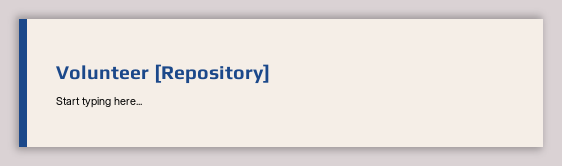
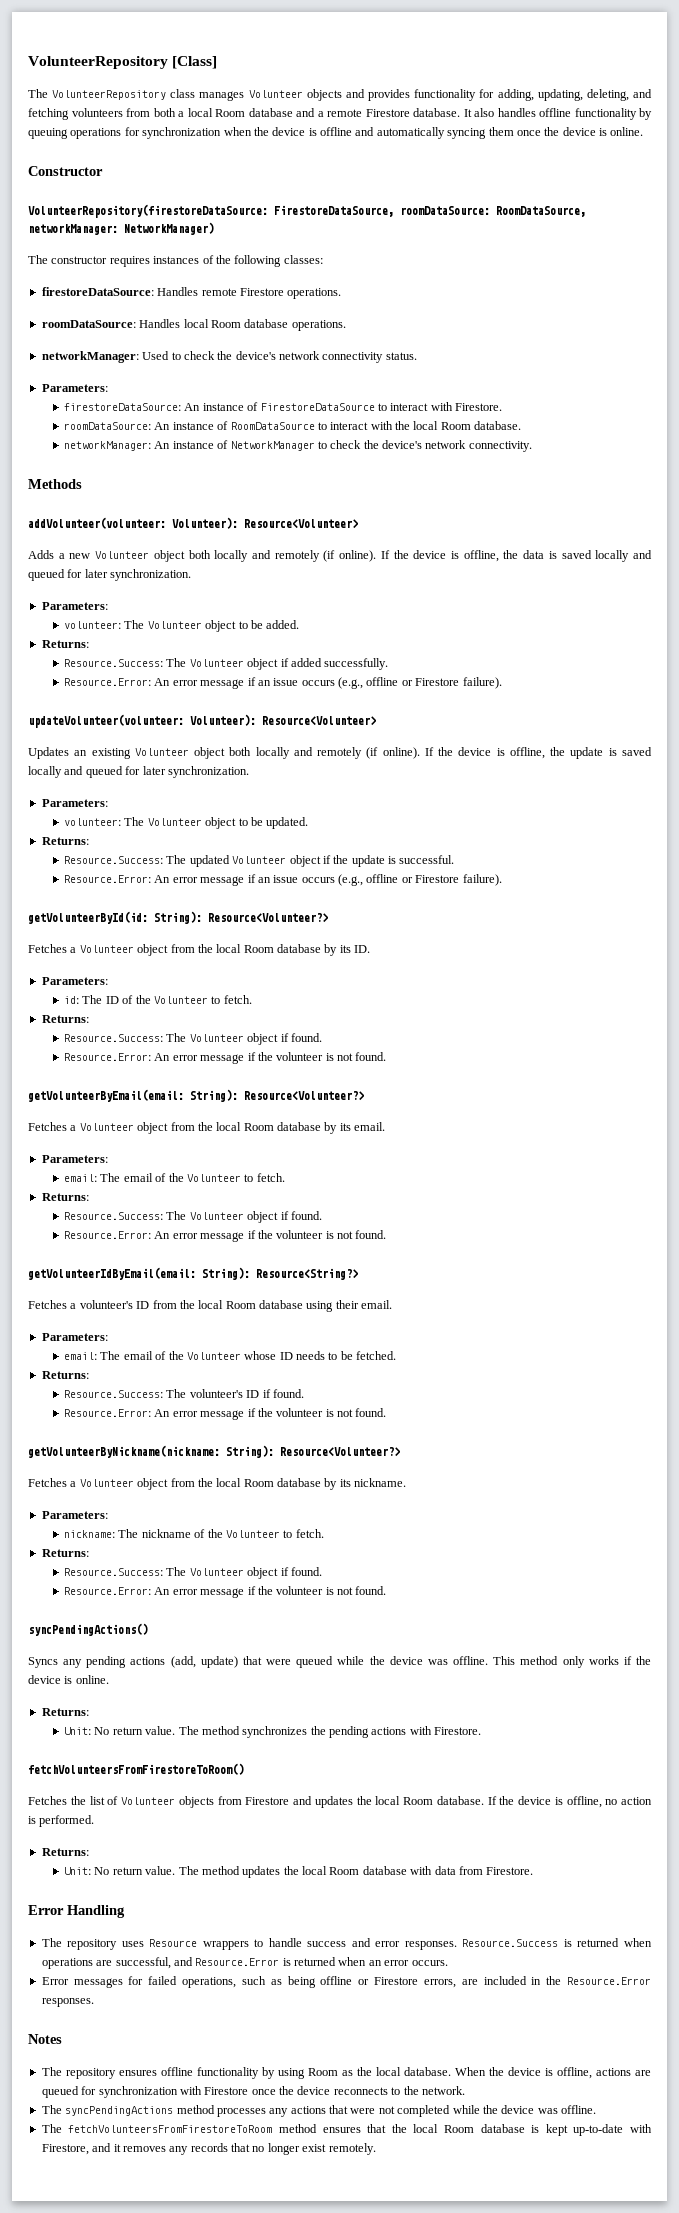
- Volunteer [Repository]
- Start typing here...
+ VolunteerRepository [Class]
+ The VolunteerRepository class manages Volunteer objects and provides functionality for adding, updating, deleting, and fetching volunteers from both a local Room database and a remote Firestore database. It also handles offline functionality by queuing operations for synchronization when the device is offline and automatically syncing them once the device is online.
+ Constructor
+ VolunteerRepository(firestoreDataSource: FirestoreDataSource, roomDataSource: RoomDataSource, networkManager: NetworkManager)
+ The constructor requires instances of the following classes:
+ firestoreDataSource: Handles remote Firestore operations.
+ roomDataSource: Handles local Room database operations.
+ networkManager: Used to check the device's network connectivity status.
+ Parameters:
+ firestoreDataSource: An instance of FirestoreDataSource to interact with Firestore.
+ roomDataSource: An instance of RoomDataSource to interact with the local Room database.
+ networkManager: An instance of NetworkManager to check the device's network connectivity.
+ Methods
+ addVolunteer(volunteer: Volunteer): Resource<Volunteer>
+ Adds a new Volunteer object both locally and remotely (if online). If the device is offline, the data is saved locally and queued for later synchronization.
+ Parameters:
+ volunteer: The Volunteer object to be added.
+ Returns:
+ Resource.Success: The Volunteer object if added successfully.
+ Resource.Error: An error message if an issue occurs (e.g., offline or Firestore failure).
+ updateVolunteer(volunteer: Volunteer): Resource<Volunteer>
+ Updates an existing Volunteer object both locally and remotely (if online). If the device is offline, the update is saved locally and queued for later synchronization.
+ Parameters:
+ volunteer: The Volunteer object to be updated.
+ Returns:
+ Resource.Success: The updated Volunteer object if the update is successful.
+ Resource.Error: An error message if an issue occurs (e.g., offline or Firestore failure).
+ getVolunteerById(id: String): Resource<Volunteer?>
+ Fetches a Volunteer object from the local Room database by its ID.
+ Parameters:
+ id: The ID of the Volunteer to fetch.
+ Returns:
+ Resource.Success: The Volunteer object if found.
+ Resource.Error: An error message if the volunteer is not found.
+ getVolunteerByEmail(email: String): Resource<Volunteer?>
+ Fetches a Volunteer object from the local Room database by its email.
+ Parameters:
+ email: The email of the Volunteer to fetch.
+ Returns:
+ Resource.Success: The Volunteer object if found.
+ Resource.Error: An error message if the volunteer is not found.
+ getVolunteerIdByEmail(email: String): Resource<String?>
+ Fetches a volunteer's ID from the local Room database using their email.
+ Parameters:
+ email: The email of the Volunteer whose ID needs to be fetched.
+ Returns:
+ Resource.Success: The volunteer's ID if found.
+ Resource.Error: An error message if the volunteer is not found.
+ getVolunteerByNickname(nickname: String): Resource<Volunteer?>
+ Fetches a Volunteer object from the local Room database by its nickname.
+ Parameters:
+ nickname: The nickname of the Volunteer to fetch.
+ Returns:
+ Resource.Success: The Volunteer object if found.
+ Resource.Error: An error message if the volunteer is not found.
+ syncPendingActions()
+ Syncs any pending actions (add, update) that were queued while the device was offline. This method only works if the device is online.
+ Returns:
+ Unit: No return value. The method synchronizes the pending actions with Firestore.
+ fetchVolunteersFromFirestoreToRoom()
+ Fetches the list of Volunteer objects from Firestore and updates the local Room database. If the device is offline, no action is performed.
+ Returns:
+ Unit: No return value. The method updates the local Room database with data from Firestore.
+ Error Handling
+ The repository uses Resource wrappers to handle success and error responses. Resource.Success is returned when operations are successful, and Resource.Error is returned when an error occurs.
+ Error messages for failed operations, such as being offline or Firestore errors, are included in the Resource.Error responses.
+ Notes
+ The repository ensures offline functionality by using Room as the local database. When the device is offline, actions are queued for synchronization with Firestore once the device reconnects to the network.
+ The syncPendingActions method processes any actions that were not completed while the device was offline.
+ The fetchVolunteersFromFirestoreToRoom method ensures that the local Room database is kept up-to-date with Firestore, and it removes any records that no longer exist remotely.

